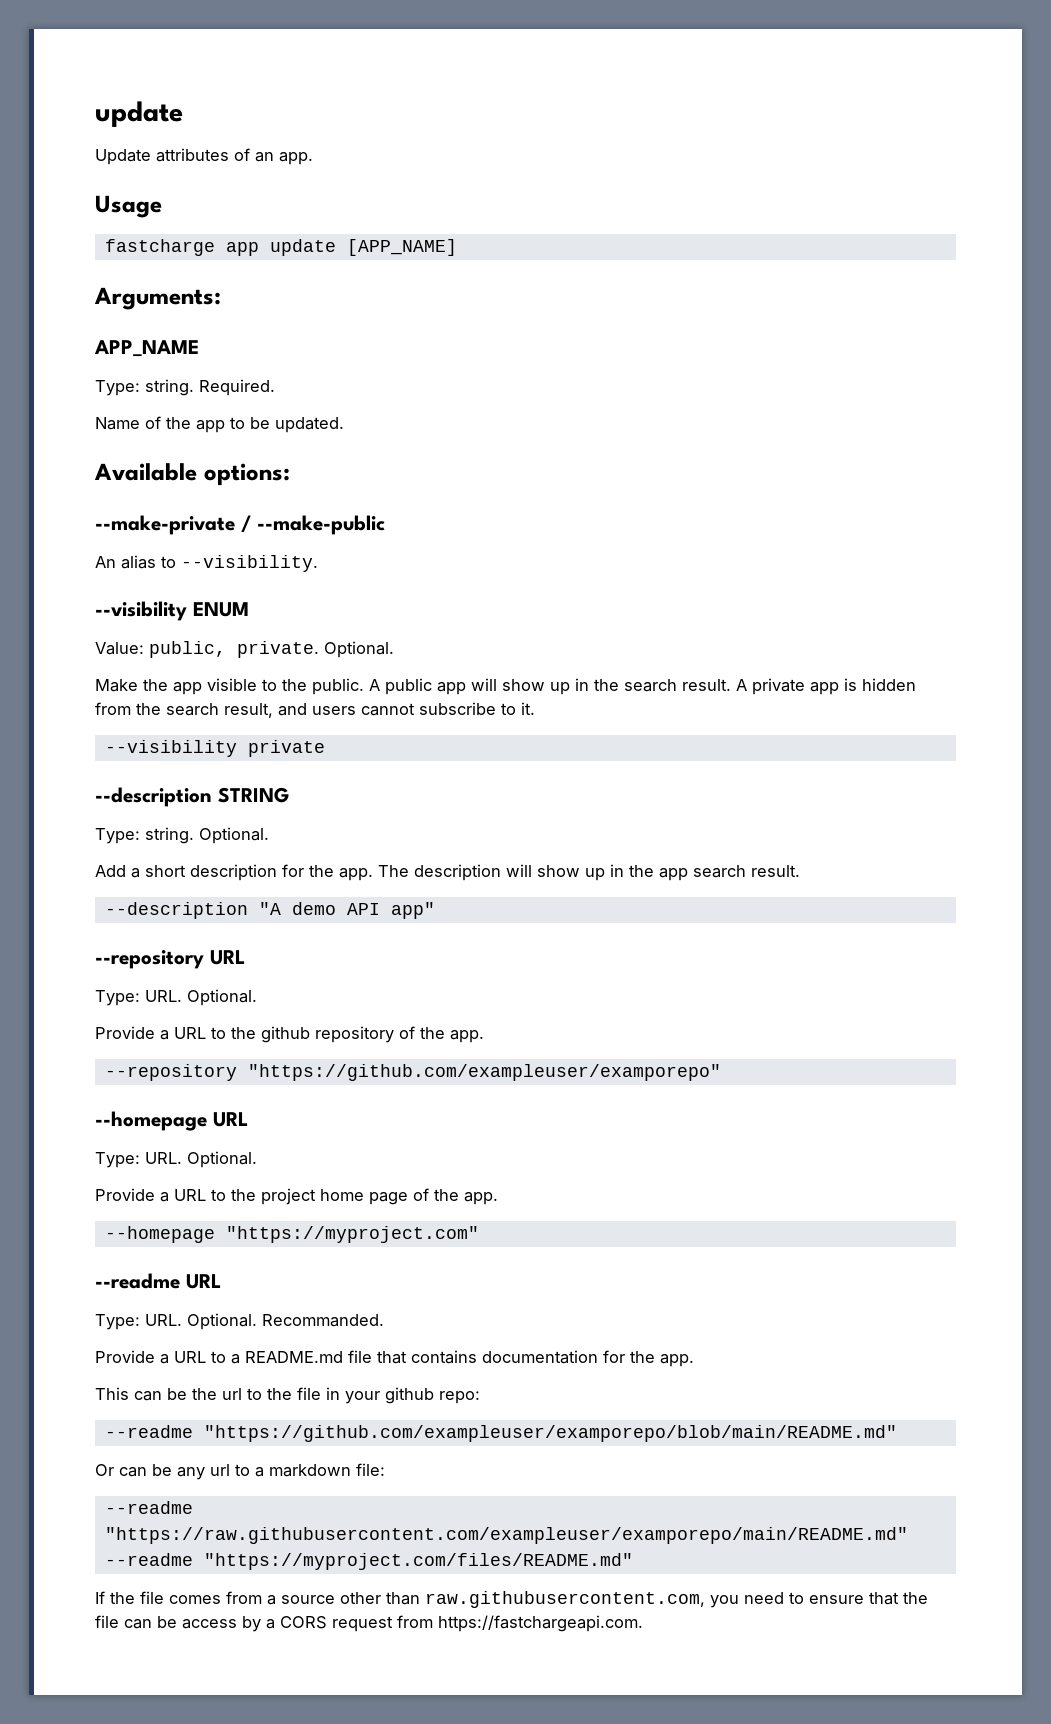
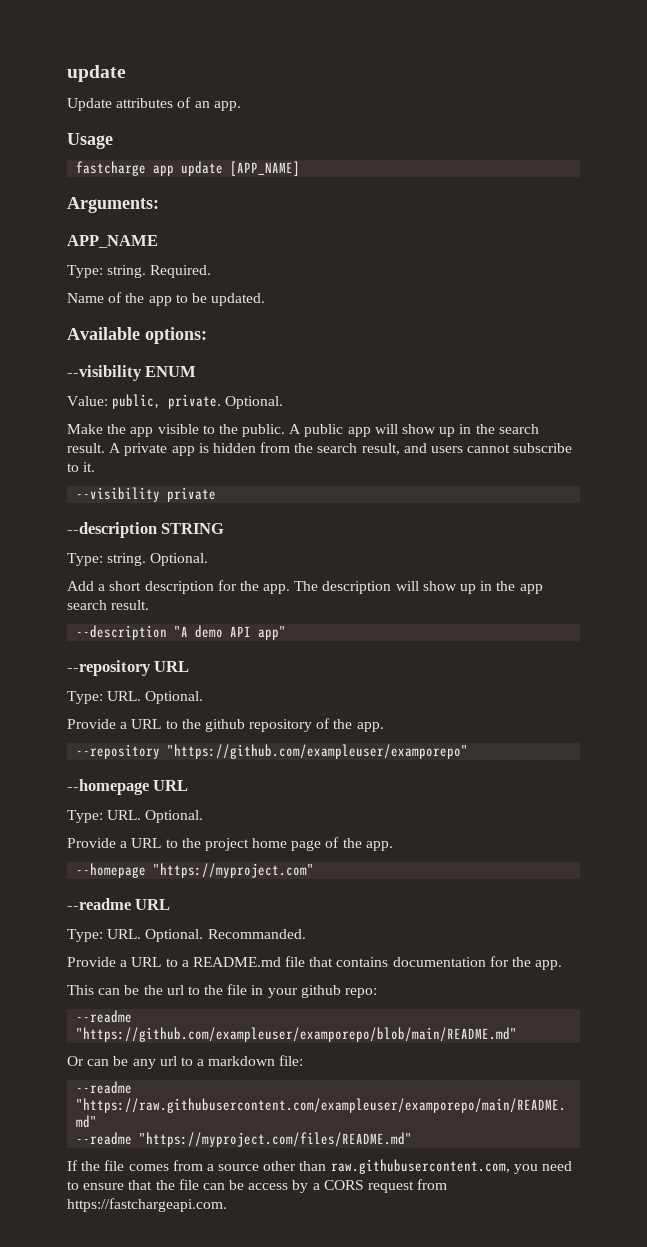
- --make-private / --make-public
- An alias to --visibility.

